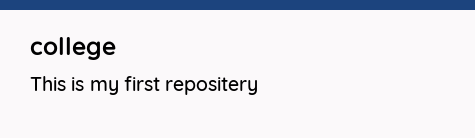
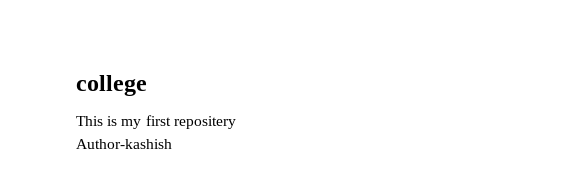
+ Author-kashish

